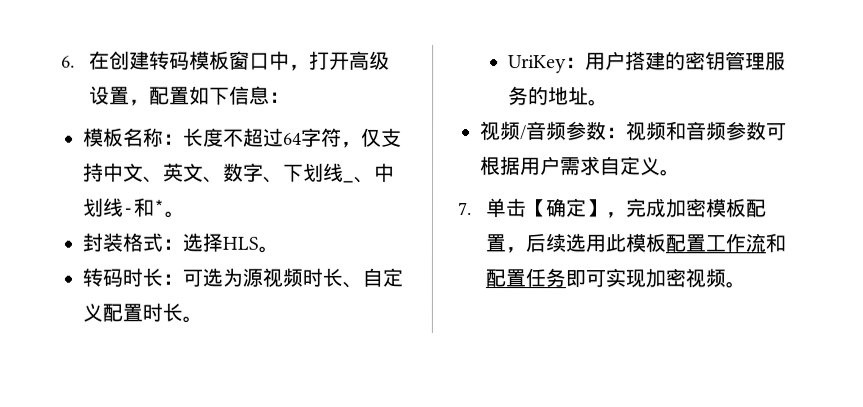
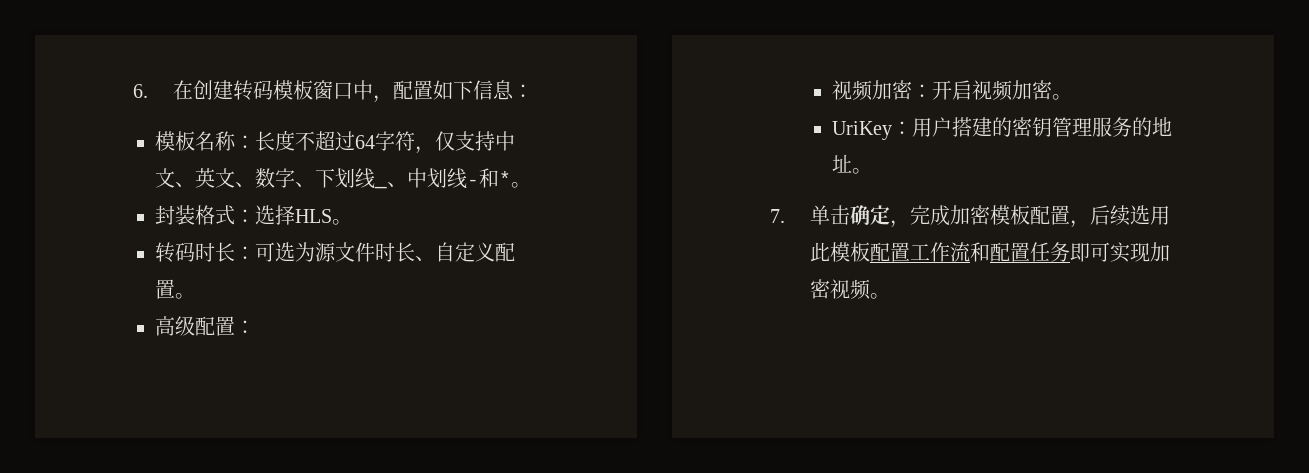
- 6.在创建转码模板窗口中，打开高级设置，配置如下信息：
+ 6.在创建转码模板窗口中，配置如下信息：
- 转码时长：可选为源视频时长、自定义配置时长。
+ 转码时长：可选为源文件时长、自定义配置。
+ 高级配置：
+ 视频加密：开启视频加密。
- 视频/音频参数：视频和音频参数可根据用户需求自定义。
- 7.单击【确定】，完成加密模板配置，后续选用此模板配置工作流和配置任务即可实现加密视频。
+ 7.单击确定，完成加密模板配置，后续选用此模板配置工作流和配置任务即可实现加密视频。

